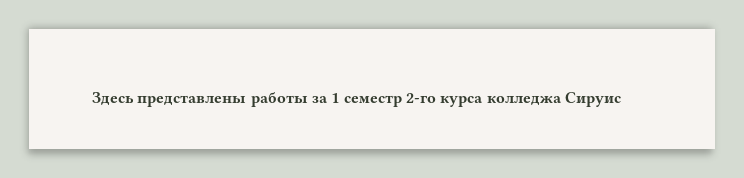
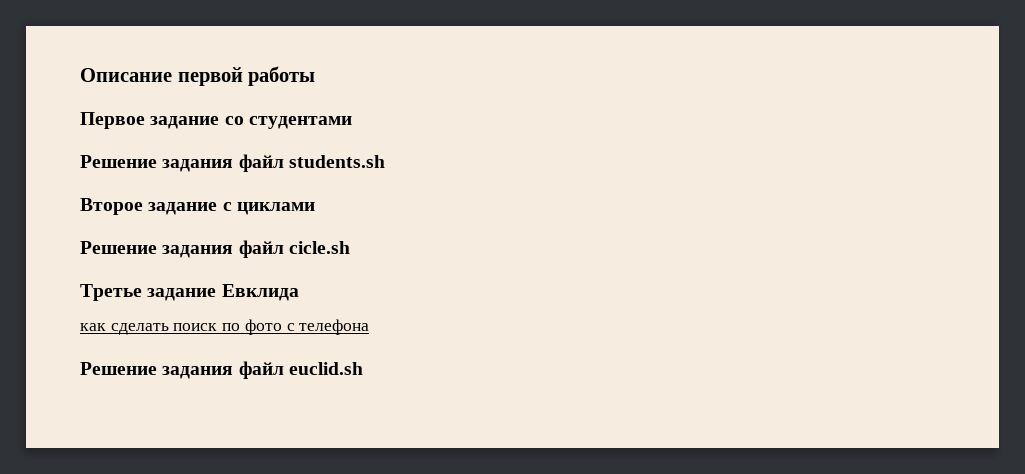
- Здесь представлены работы за 1 семестр 2-го курса колледжа Сируис
+ Описание первой работы
+ Первое задание со студентами
+ Решение задания файл students.sh
+ Второе задание с циклами
+ Решение задания файл cicle.sh
+ Третье задание Евклида
+ как сделать поиск по фото с телефона
+ Решение задания файл euclid.sh

